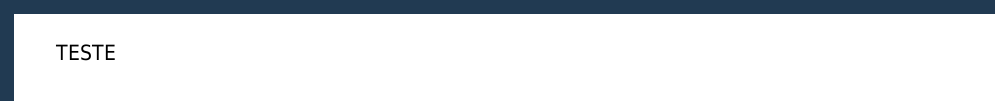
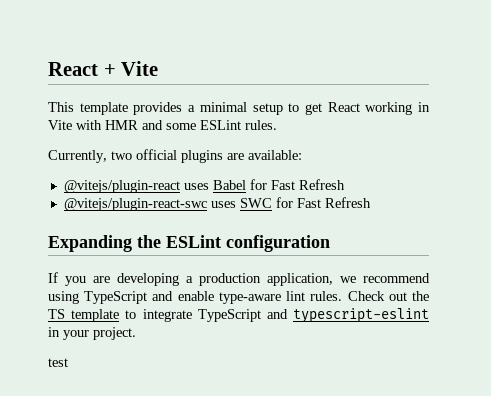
- TESTE
+ React + Vite
+ This template provides a minimal setup to get React working in Vite with HMR and some ESLint rules.
+ Currently, two official plugins are available:
+ @vitejs/plugin-react uses Babel for Fast Refresh
+ @vitejs/plugin-react-swc uses SWC for Fast Refresh
+ Expanding the ESLint configuration
+ If you are developing a production application, we recommend using TypeScript and enable type-aware lint rules. Check out the TS template to integrate TypeScript and typescript-eslint in your project.
+ test

